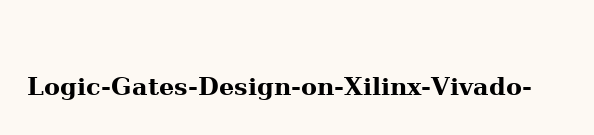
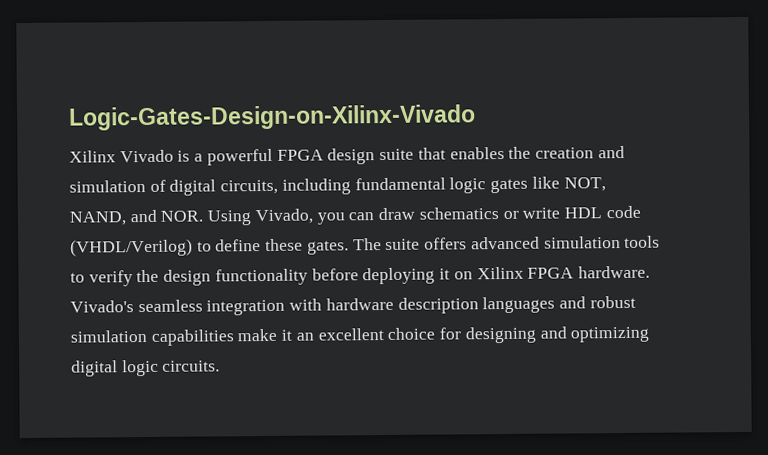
- Logic-Gates-Design-on-Xilinx-Vivado-
+ Logic-Gates-Design-on-Xilinx-Vivado
+ Xilinx Vivado is a powerful FPGA design suite that enables the creation and simulation of digital circuits, including fundamental logic gates like NOT, NAND, and NOR. Using Vivado, you can draw schematics or write HDL code (VHDL/Verilog) to define these gates. The suite offers advanced simulation tools to verify the design functionality before deploying it on Xilinx FPGA hardware. Vivado's seamless integration with hardware description languages and robust simulation capabilities make it an excellent choice for designing and optimizing digital logic circuits.

